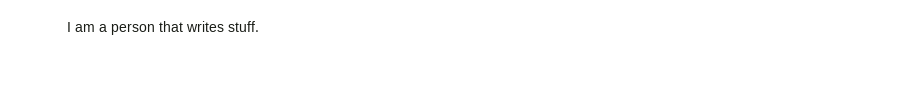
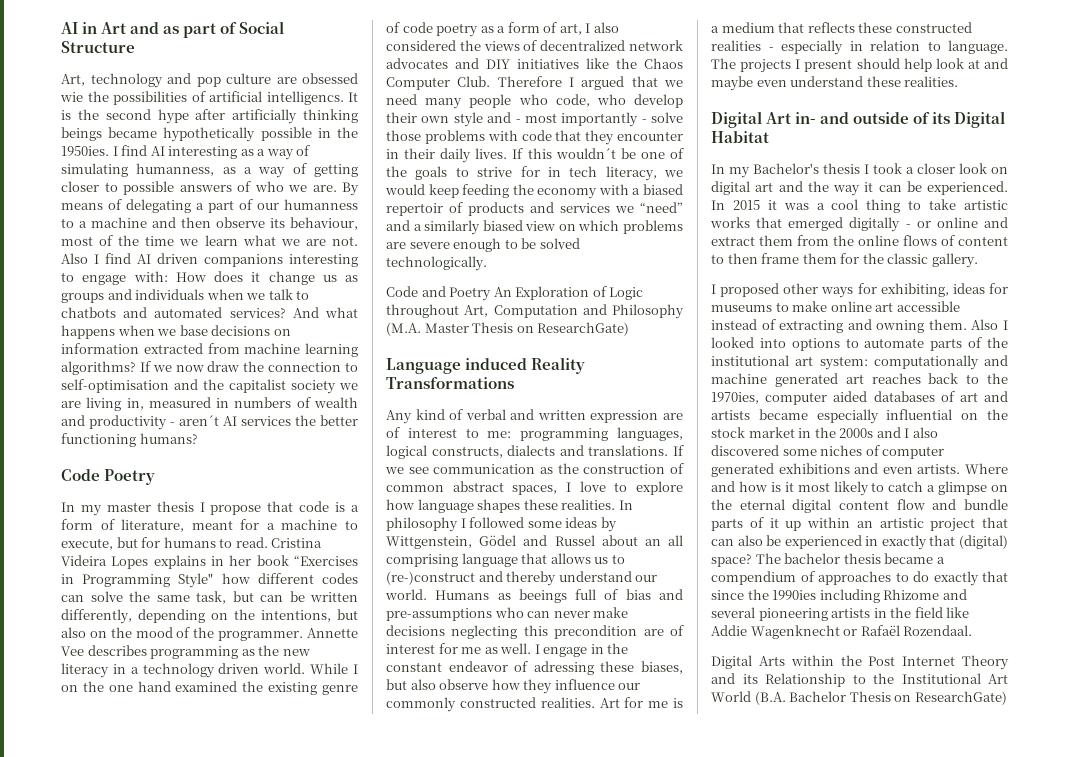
- I am a person that writes stuff.
+ AI in Art and as part of Social Structure
+ Art, technology and pop culture are obsessed wie the possibilities of artificial intelligencs. It is the second hype after artificially thinking beings became hypothetically possible in the 1950ies. I find AI interesting as a way of simulating humanness, as a way of getting closer to possible answers of who we are. By means of delegating a part of our humanness to a machine and then observe its behaviour, most of the time we learn what we are not. Also I find AI driven companions interesting to engage with: How does it change us as groups and individuals when we talk to chatbots and automated services? And what happens when we base decisions on information extracted from machine learning algorithms? If we now draw the connection to self-optimisation and the capitalist society we are living in, measured in numbers of wealth and productivity - aren´t AI services the better functioning humans?
+ Code Poetry
+ In my master thesis I propose that code is a form of literature, meant for a machine to execute, but for humans to read. Cristina Videira Lopes explains in her book “Exercises in Programming Style" how different codes can solve the same task, but can be written differently, depending on the intentions, but also on the mood of the programmer. Annette Vee describes programming as the new literacy in a technology driven world. While I on the one hand examined the existing genre of code poetry as a form of art, I also considered the views of decentralized network advocates and DIY initiatives like the Chaos Computer Club. Therefore I argued that we need many people who code, who develop their own style and - most importantly - solve those problems with code that they encounter in their daily lives. If this wouldn´t be one of the goals to strive for in tech literacy, we would keep feeding the economy with a biased repertoir of products and services we “need” and a similarly biased view on which problems are severe enough to be solved technologically.
+ Code and Poetry An Exploration of Logic throughout Art, Computation and Philosophy (M.A. Master Thesis on ResearchGate)
+ Language induced Reality Transformations
+ Any kind of verbal and written expression are of interest to me: programming languages, logical constructs, dialects and translations. If we see communication as the construction of common abstract spaces, I love to explore how language shapes these realities. In philosophy I followed some ideas by Wittgenstein, Gödel and Russel about an all comprising language that allows us to (re-)construct and thereby understand our world. Humans as beeings full of bias and pre-assumptions who can never make decisions neglecting this precondition are of interest for me as well. I engage in the constant endeavor of adressing these biases, but also observe how they influence our commonly constructed realities. Art for me is a medium that reflects these constructed realities - especially in relation to language. The projects I present should help look at and maybe even understand these realities.
+ Digital Art in- and outside of its Digital Habitat
+ In my Bachelor's thesis I took a closer look on digital art and the way it can be experienced. In 2015 it was a cool thing to take artistic works that emerged digitally - or online and extract them from the online flows of content to then frame them for the classic gallery.
+ I proposed other ways for exhibiting, ideas for museums to make online art accessible instead of extracting and owning them. Also I looked into options to automate parts of the institutional art system: computationally and machine generated art reaches back to the 1970ies, computer aided databases of art and artists became especially influential on the stock market in the 2000s and I also discovered some niches of computer generated exhibitions and even artists. Where and how is it most likely to catch a glimpse on the eternal digital content flow and bundle parts of it up within an artistic project that can also be experienced in exactly that (digital) space? The bachelor thesis became a compendium of approaches to do exactly that since the 1990ies including Rhizome and several pioneering artists in the field like Addie Wagenknecht or Rafaël Rozendaal.
+ Digital Arts within the Post Internet Theory and its Relationship to the Institutional Art World (B.A. Bachelor Thesis on ResearchGate)

